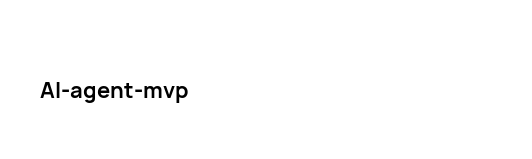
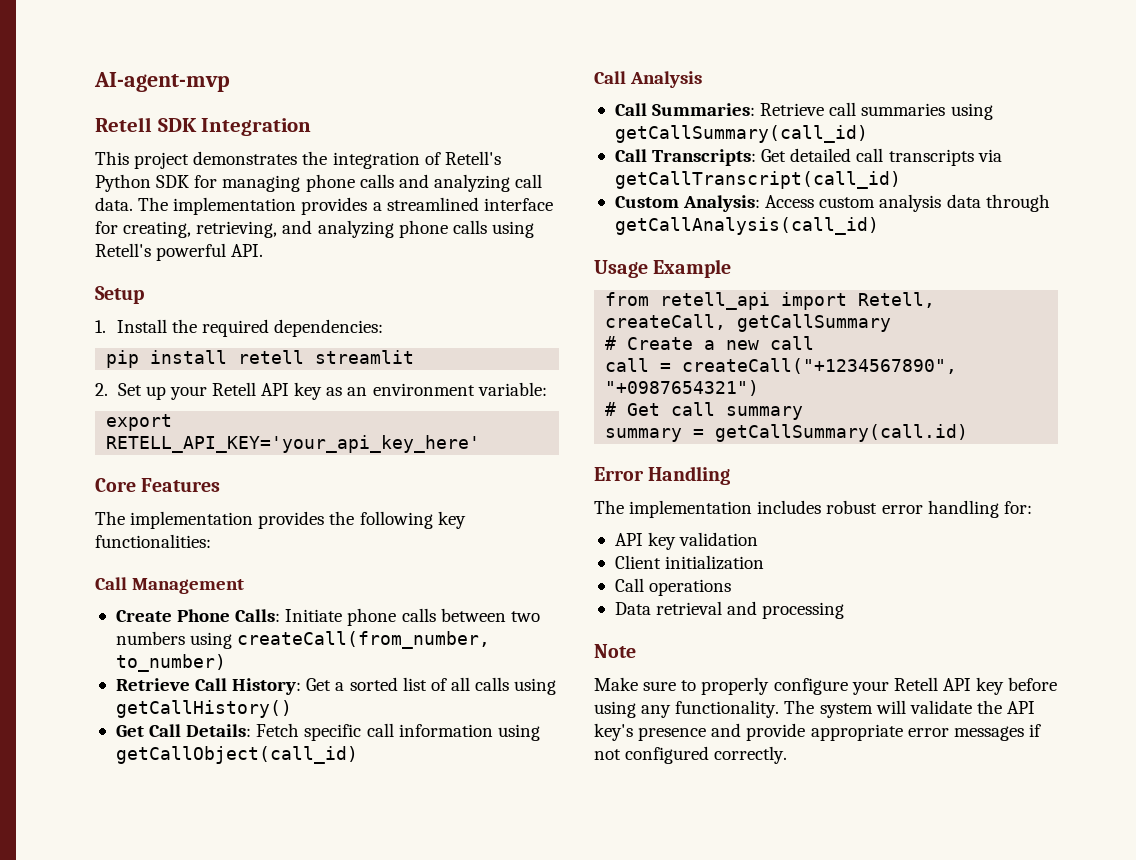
+ Retell SDK Integration
+ This project demonstrates the integration of Retell's Python SDK for managing phone calls and analyzing call data. The implementation provides a streamlined interface for creating, retrieving, and analyzing phone calls using Retell's powerful API.
+ Setup
+ 1. Install the required dependencies:
+ pip install retell streamlit
+ 2. Set up your Retell API key as an environment variable:
+ export RETELL_API_KEY='your_api_key_here'
+ Core Features
+ The implementation provides the following key functionalities:
+ Call Management
+ Create Phone Calls: Initiate phone calls between two numbers using createCall(from_number, to_number)
+ Retrieve Call History: Get a sorted list of all calls using getCallHistory()
+ Get Call Details: Fetch specific call information using getCallObject(call_id)
+ Call Analysis
+ Call Summaries: Retrieve call summaries using getCallSummary(call_id)
+ Call Transcripts: Get detailed call transcripts via getCallTranscript(call_id)
+ Custom Analysis: Access custom analysis data through getCallAnalysis(call_id)
+ Usage Example
+ from retell_api import Retell, createCall, getCallSummary
+ # Create a new call
+ call = createCall("+1234567890", "+0987654321")
+ # Get call summary
+ summary = getCallSummary(call.id)
+ Error Handling
+ The implementation includes robust error handling for:
+ API key validation
+ Client initialization
+ Call operations
+ Data retrieval and processing
+ Note
+ Make sure to properly configure your Retell API key before using any functionality. The system will validate the API key's presence and provide appropriate error messages if not configured correctly.

